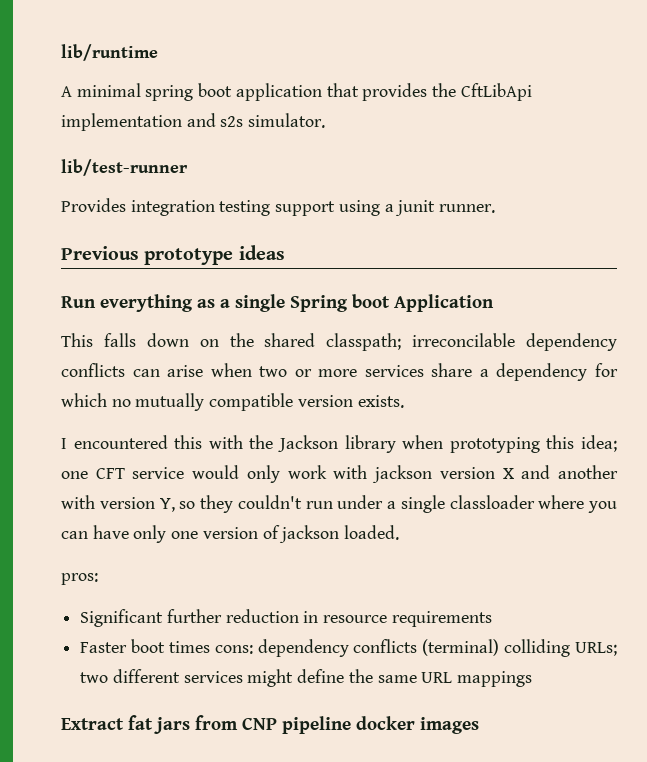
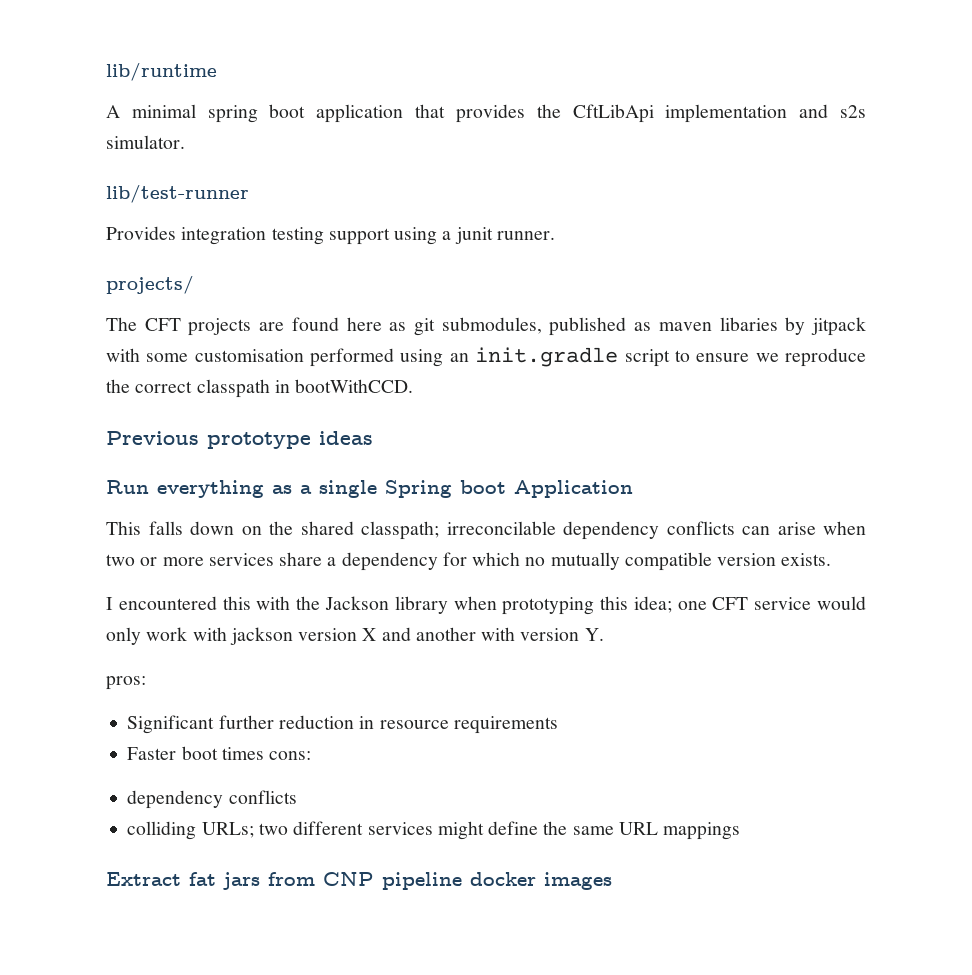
+ projects/
+ The CFT projects are found here as git submodules, published as maven libaries by jitpack with some customisation performed using an init.gradle script to ensure we reproduce the correct classpath in bootWithCCD.
- I encountered this with the Jackson library when prototyping this idea; one CFT service would only work with jackson version X and another with version Y, so they couldn't run under a single classloader where you can have only one version of jackson loaded.
+ I encountered this with the Jackson library when prototyping this idea; one CFT service would only work with jackson version X and another with version Y.
- Faster boot times cons: dependency conflicts (terminal) colliding URLs; two different services might define the same URL mappings
+ Faster boot times cons:
+ dependency conflicts
+ colliding URLs; two different services might define the same URL mappings

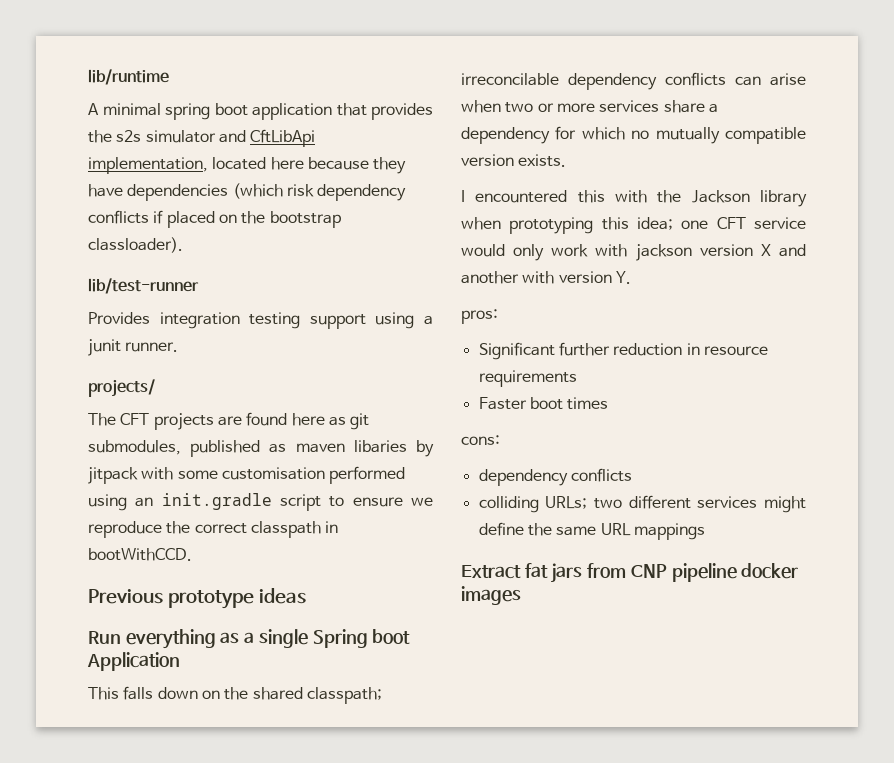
- A minimal spring boot application that provides the CftLibApi implementation and s2s simulator.
+ A minimal spring boot application that provides the s2s simulator and CftLibApi implementation, located here because they have dependencies (which risk dependency conflicts if placed on the bootstrap classloader).
- Faster boot times cons:
+ Faster boot times
+ cons:

